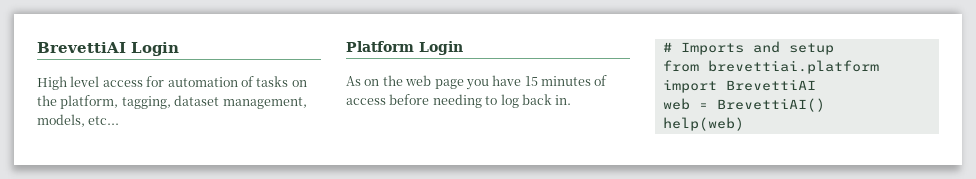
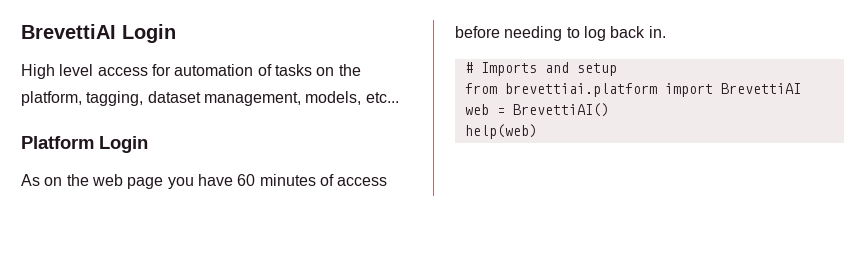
- As on the web page you have 15 minutes of access before needing to log back in.
+ As on the web page you have 60 minutes of access before needing to log back in.

